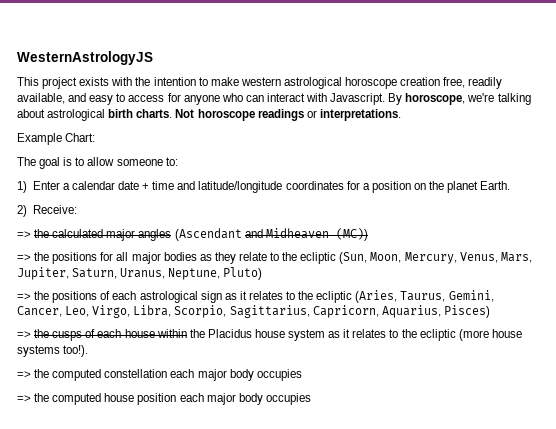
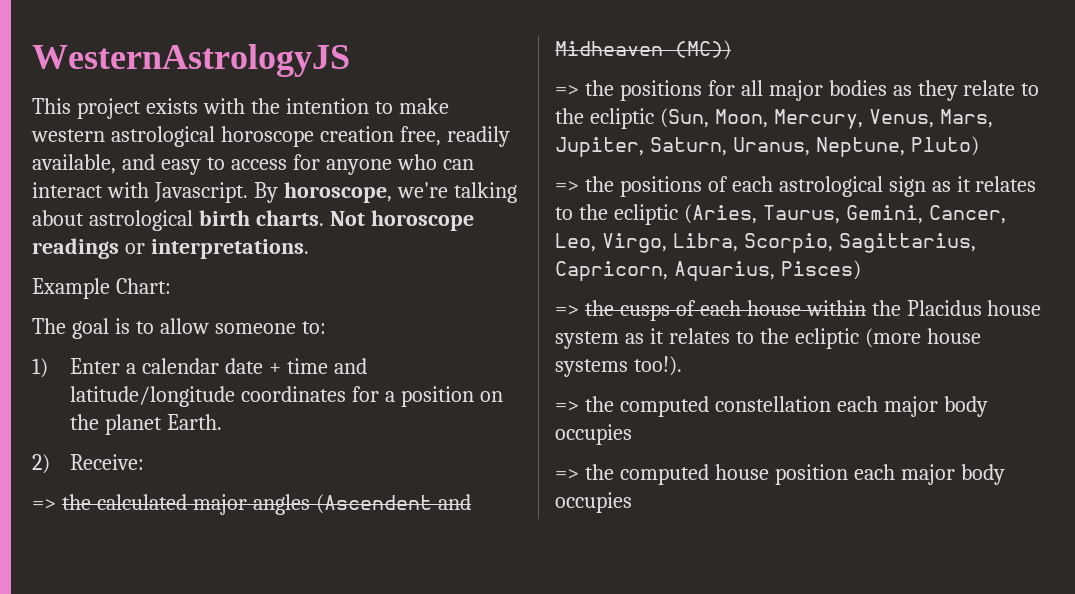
- => the calculated major angles (Ascendant and Midheaven (MC))
+ => the calculated major angles (Ascendent and Midheaven (MC))

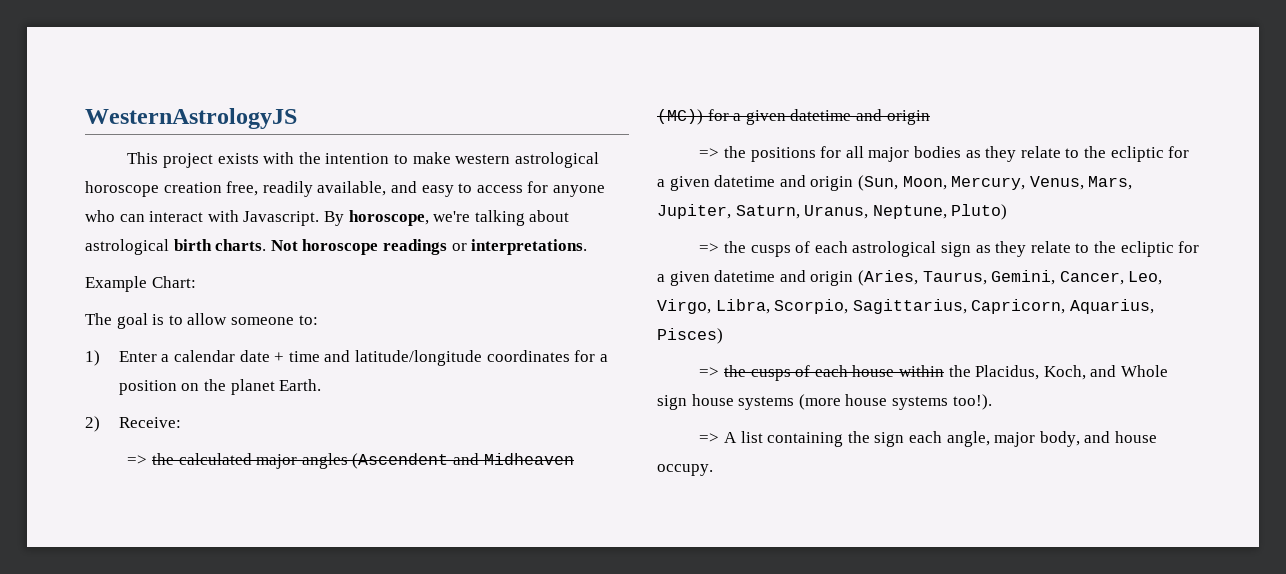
- => the calculated major angles (Ascendent and Midheaven (MC))
+ => the calculated major angles (Ascendent and Midheaven (MC)) for a given datetime and origin
- => the positions for all major bodies as they relate to the ecliptic (Sun, Moon, Mercury, Venus, Mars, Jupiter, Saturn, Uranus, Neptune, Pluto)
+ => the positions for all major bodies as they relate to the ecliptic for a given datetime and origin (Sun, Moon, Mercury, Venus, Mars, Jupiter, Saturn, Uranus, Neptune, Pluto)
- => the positions of each astrological sign as it relates to the ecliptic (Aries, Taurus, Gemini, Cancer, Leo, Virgo, Libra, Scorpio, Sagittarius, Capricorn, Aquarius, Pisces)
+ => the cusps of each astrological sign as they relate to the ecliptic for a given datetime and origin (Aries, Taurus, Gemini, Cancer, Leo, Virgo, Libra, Scorpio, Sagittarius, Capricorn, Aquarius, Pisces)
- => the cusps of each house within the Placidus house system as it relates to the ecliptic (more house systems too!).
+ => the cusps of each house within the Placidus, Koch, and Whole sign house systems (more house systems too!).
- => the computed constellation each major body occupies
- => the computed house position each major body occupies
+ => A list containing the sign each angle, major body, and house occupy.

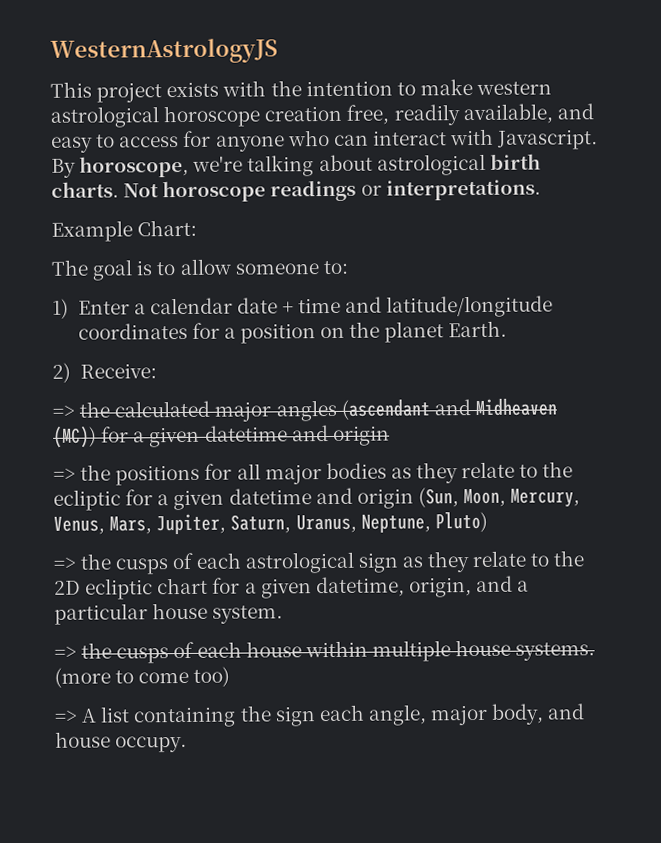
- => the calculated major angles (Ascendent and Midheaven (MC)) for a given datetime and origin
+ => the calculated major angles (ascendant and Midheaven (MC)) for a given datetime and origin
- => the cusps of each astrological sign as they relate to the ecliptic for a given datetime and origin (Aries, Taurus, Gemini, Cancer, Leo, Virgo, Libra, Scorpio, Sagittarius, Capricorn, Aquarius, Pisces)
+ => the cusps of each astrological sign as they relate to the 2D ecliptic chart for a given datetime, origin, and a particular house system.
- => the cusps of each house within the Placidus, Koch, and Whole sign house systems (more house systems too!).
+ => the cusps of each house within multiple house systems. (more to come too)

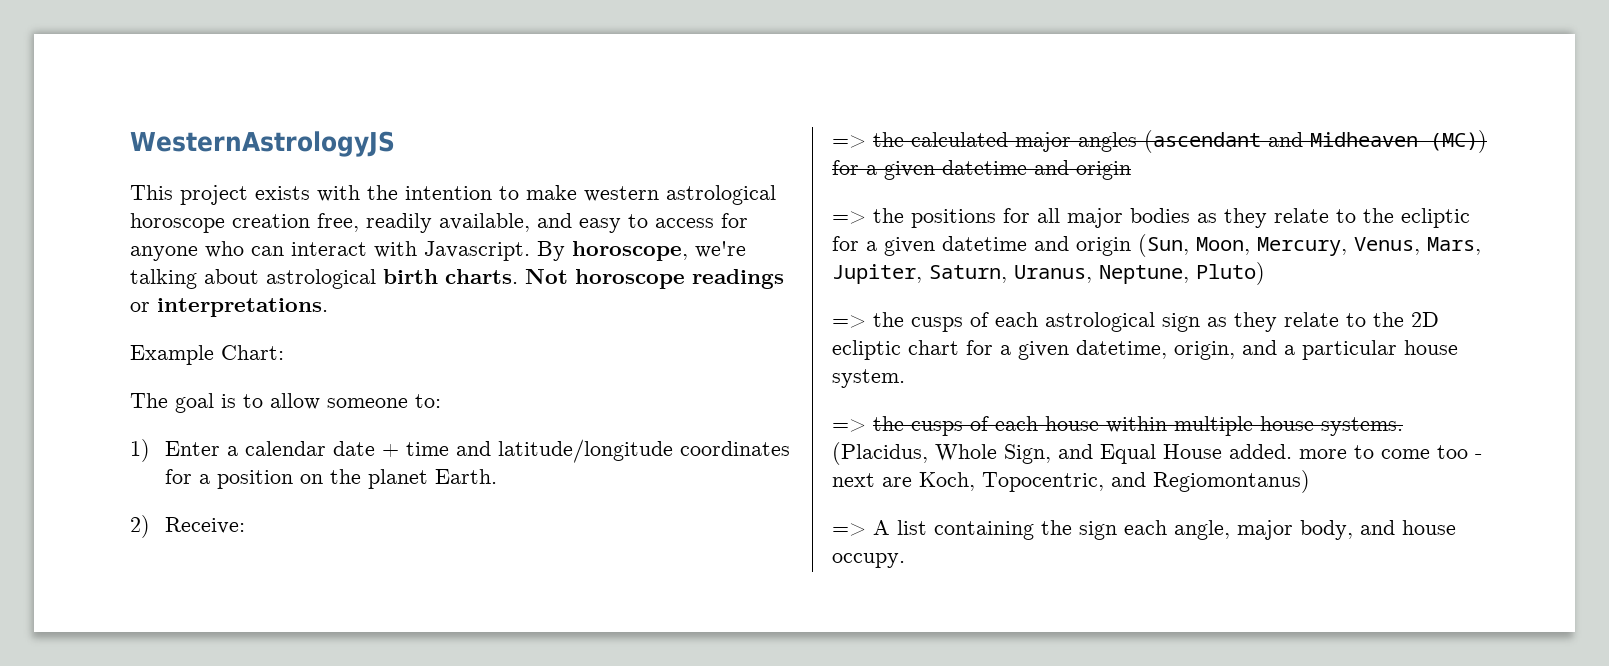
- (more to come too)
+ (Placidus, Whole Sign, and Equal House added. more to come too - next are Koch, Topocentric, and Regiomontanus)

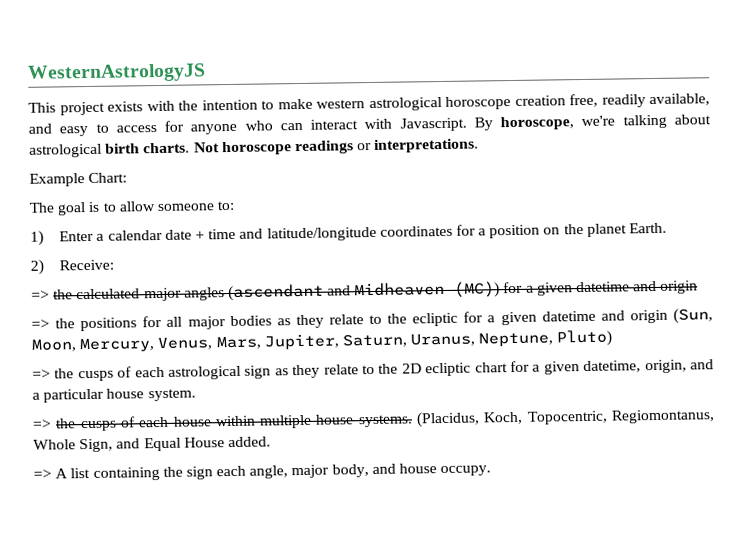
- (Placidus, Whole Sign, and Equal House added. more to come too - next are Koch, Topocentric, and Regiomontanus)
+ (Placidus, Koch, Topocentric, Regiomontanus, Whole Sign, and Equal House added.

